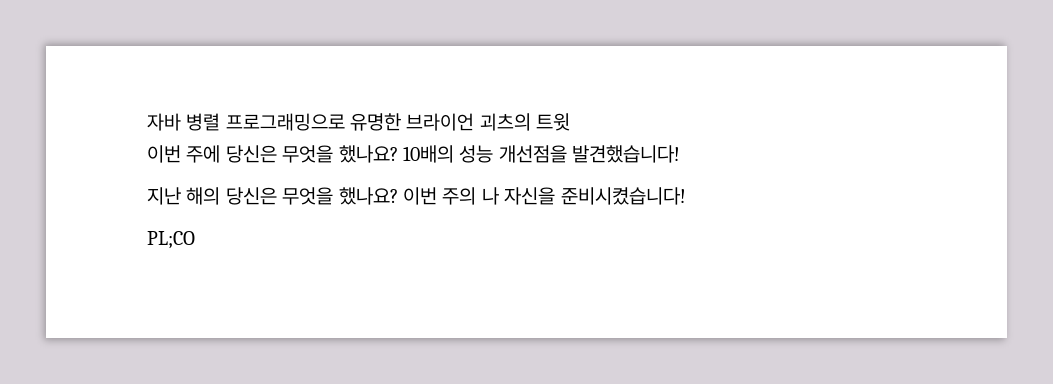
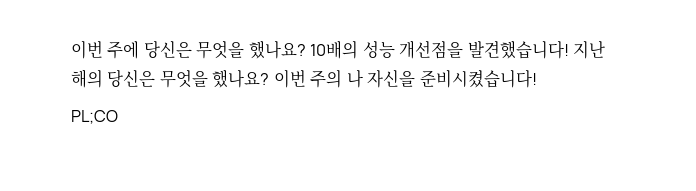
- 자바 병렬 프로그래밍으로 유명한 브라이언 괴츠의 트윗
- 10배의 성능 개선점을 발견했습니다!
- 지난 해의 당신은 무엇을 했나요?
+ 10배의 성능 개선점을 발견했습니다! 지난 해의 당신은 무엇을 했나요?

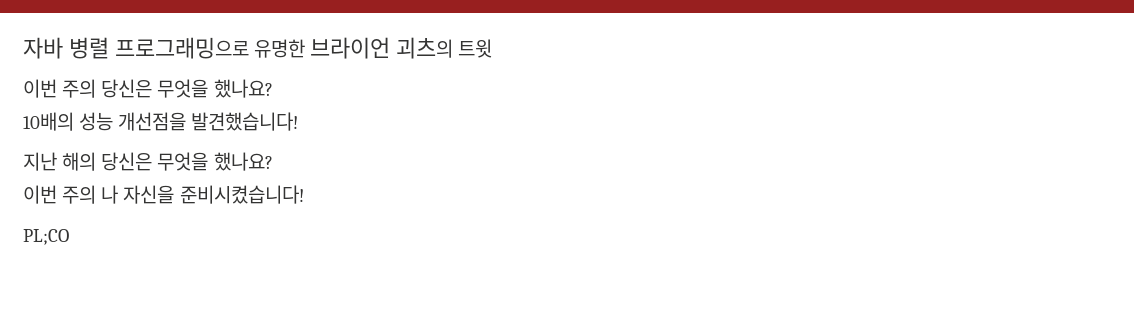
- 이번 주에 당신은 무엇을 했나요? 10배의 성능 개선점을 발견했습니다! 지난 해의 당신은 무엇을 했나요? 이번 주의 나 자신을 준비시켰습니다!
+ 자바 병렬 프로그래밍으로 유명한 브라이언 괴츠의 트윗
+ 이번 주의 당신은 무엇을 했나요?
+ 10배의 성능 개선점을 발견했습니다!
+ 지난 해의 당신은 무엇을 했나요?
+ 이번 주의 나 자신을 준비시켰습니다!

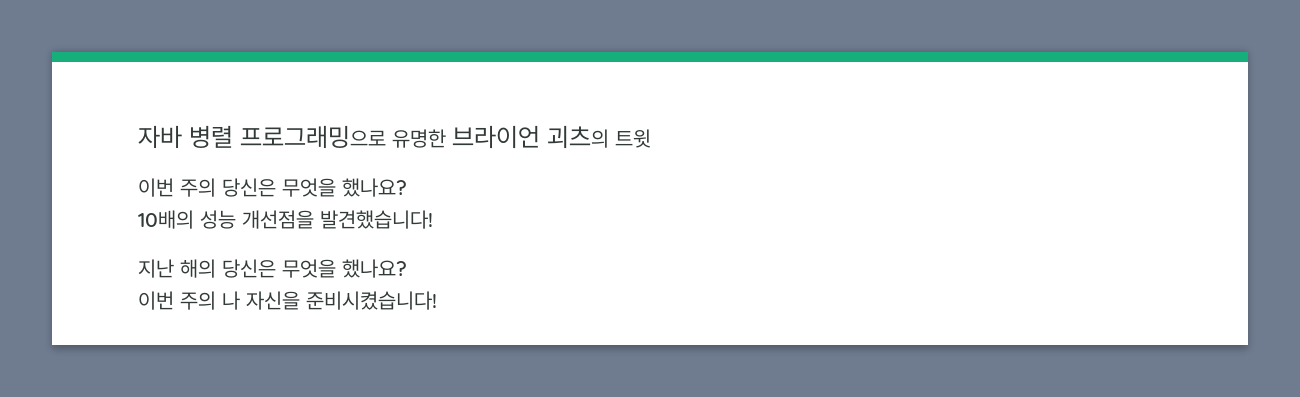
- PL;CO

